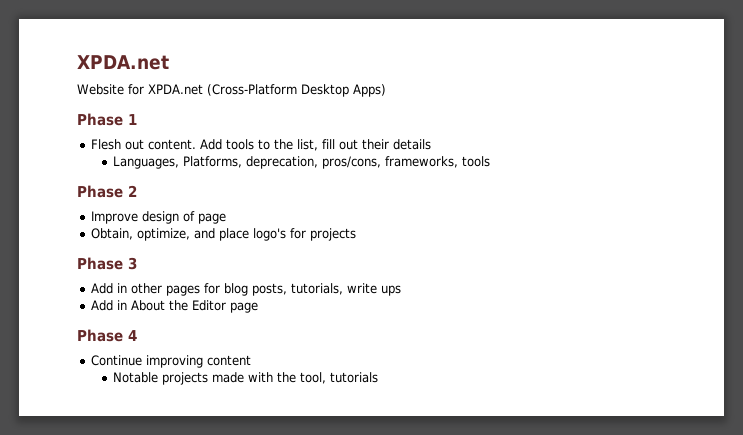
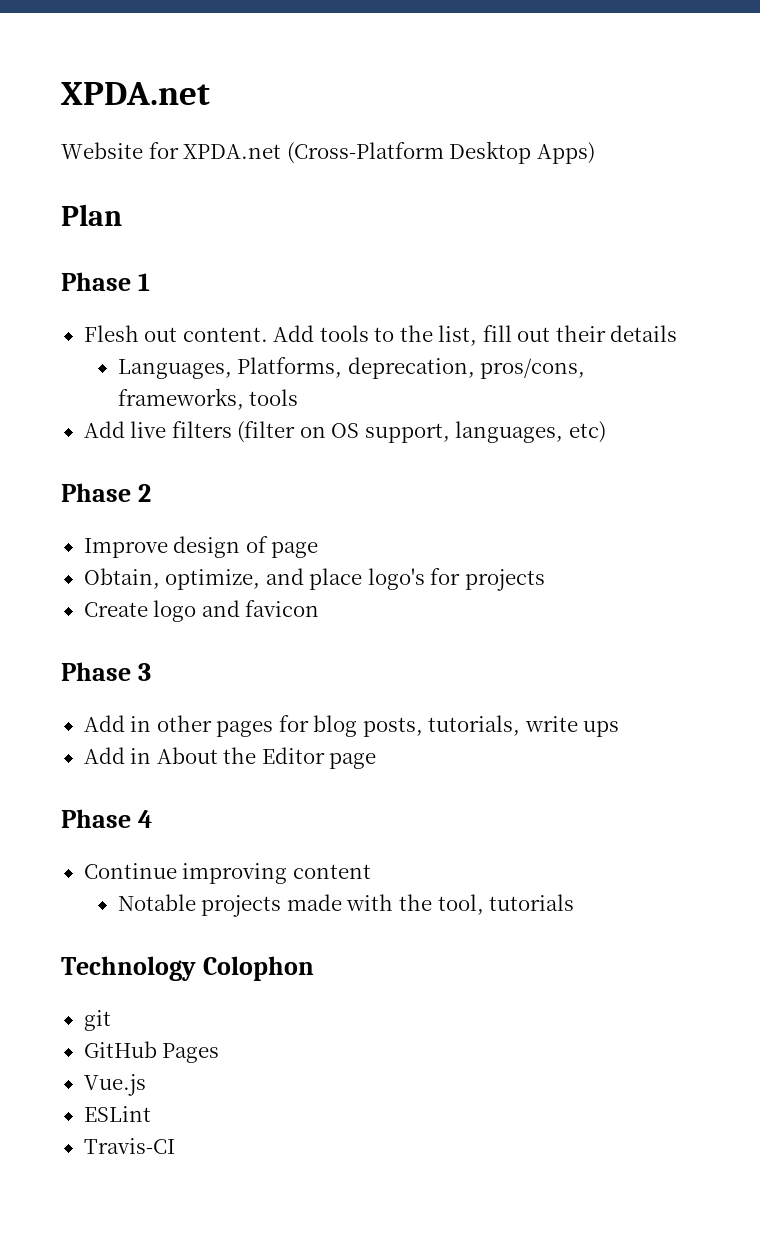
+ Plan
+ Add live filters (filter on OS support, languages, etc)
+ Create logo and favicon
+ Technology Colophon
+ git
+ GitHub Pages
+ Vue.js
+ ESLint
+ Travis-CI

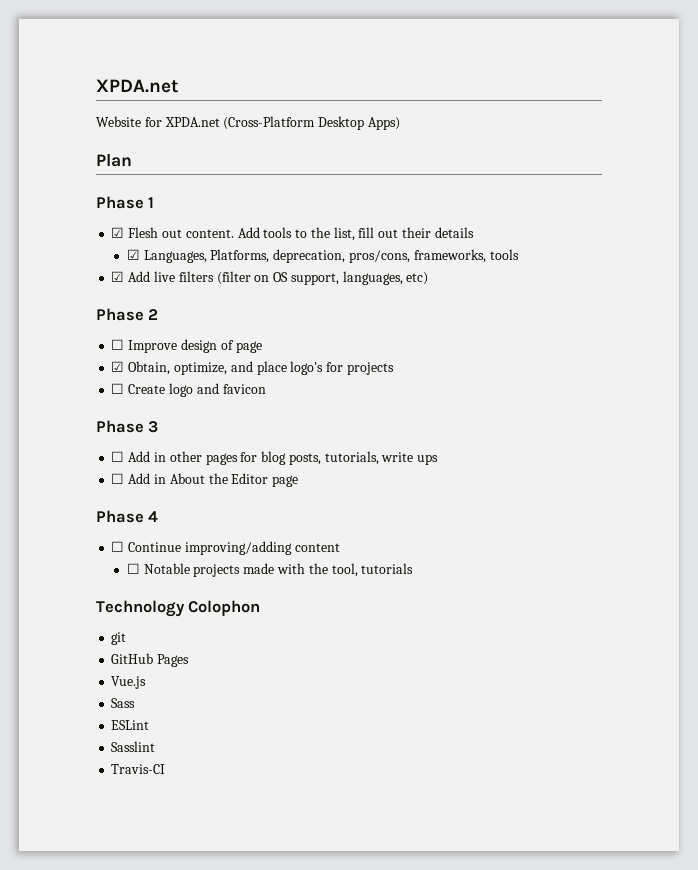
- Flesh out content.
+ ☑ Flesh out content.
- Languages, Platforms, deprecation, pros/cons, frameworks, tools
+ ☑ Languages, Platforms, deprecation, pros/cons, frameworks, tools
- Add live filters (filter on OS support, languages, etc)
+ ☑ Add live filters (filter on OS support, languages, etc)
- Improve design of page
+ ☐ Improve design of page
- Obtain, optimize, and place logo's for projects
+ ☑ Obtain, optimize, and place logo's for projects
- Create logo and favicon
+ ☐ Create logo and favicon
- Add in other pages for blog posts, tutorials, write ups
+ ☐ Add in other pages for blog posts, tutorials, write ups
- Add in About the Editor page
+ ☐ Add in About the Editor page
- Continue improving content
+ ☐ Continue improving/adding content
- Notable projects made with the tool, tutorials
+ ☐ Notable projects made with the tool, tutorials
+ Sass
+ Sasslint

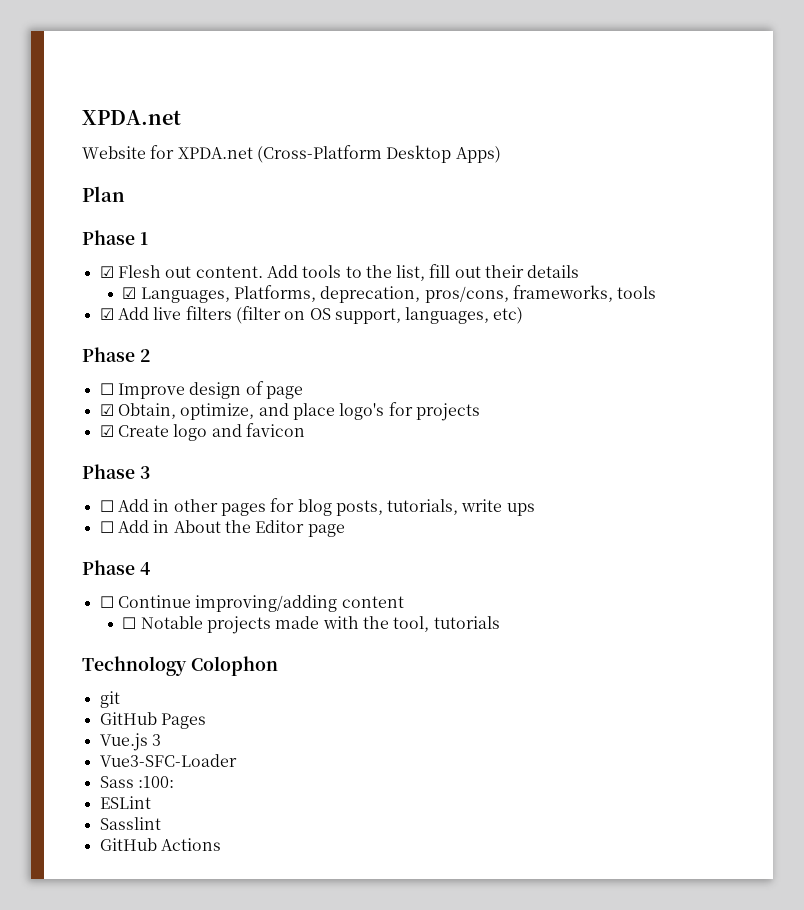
- ☐ Create logo and favicon
+ ☑ Create logo and favicon
- Vue.js
+ Vue.js 3
+ Vue3-SFC-Loader
- Sass
+ Sass :100:
- Travis-CI
+ GitHub Actions

